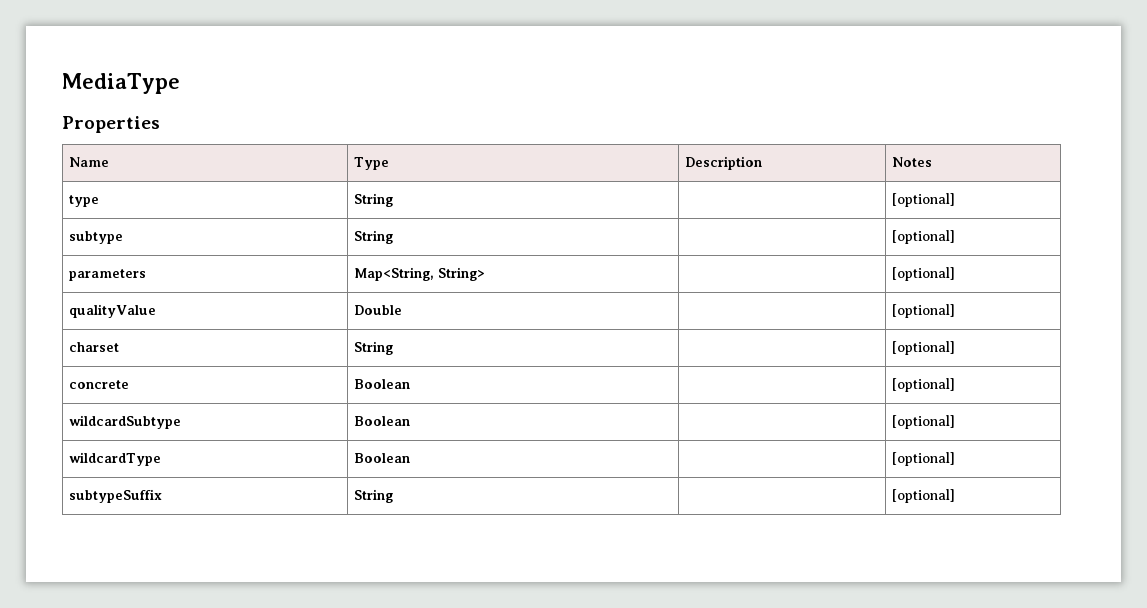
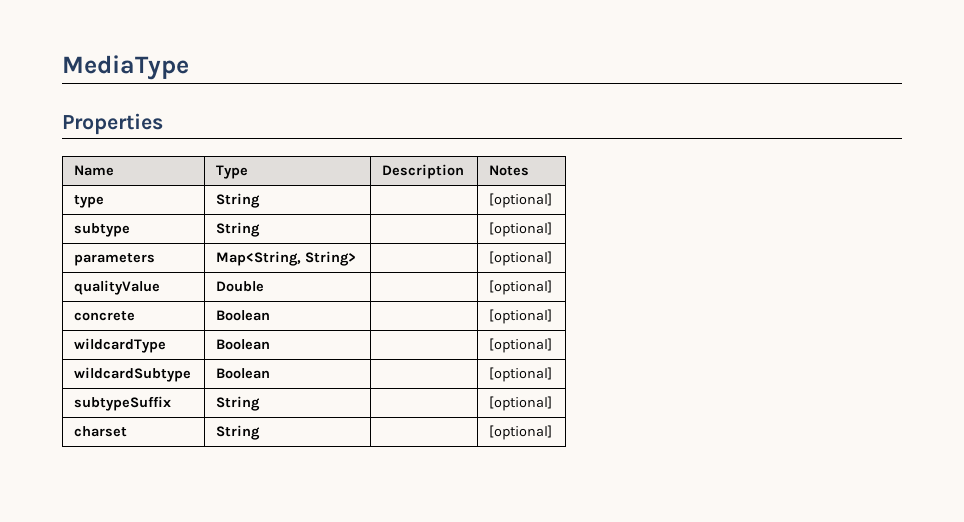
- charset | String | | [optional]
  concrete | Boolean | | [optional]
+ wildcardType | Boolean | | [optional]
- wildcardType | Boolean | | [optional]
+ charset | String | | [optional]

